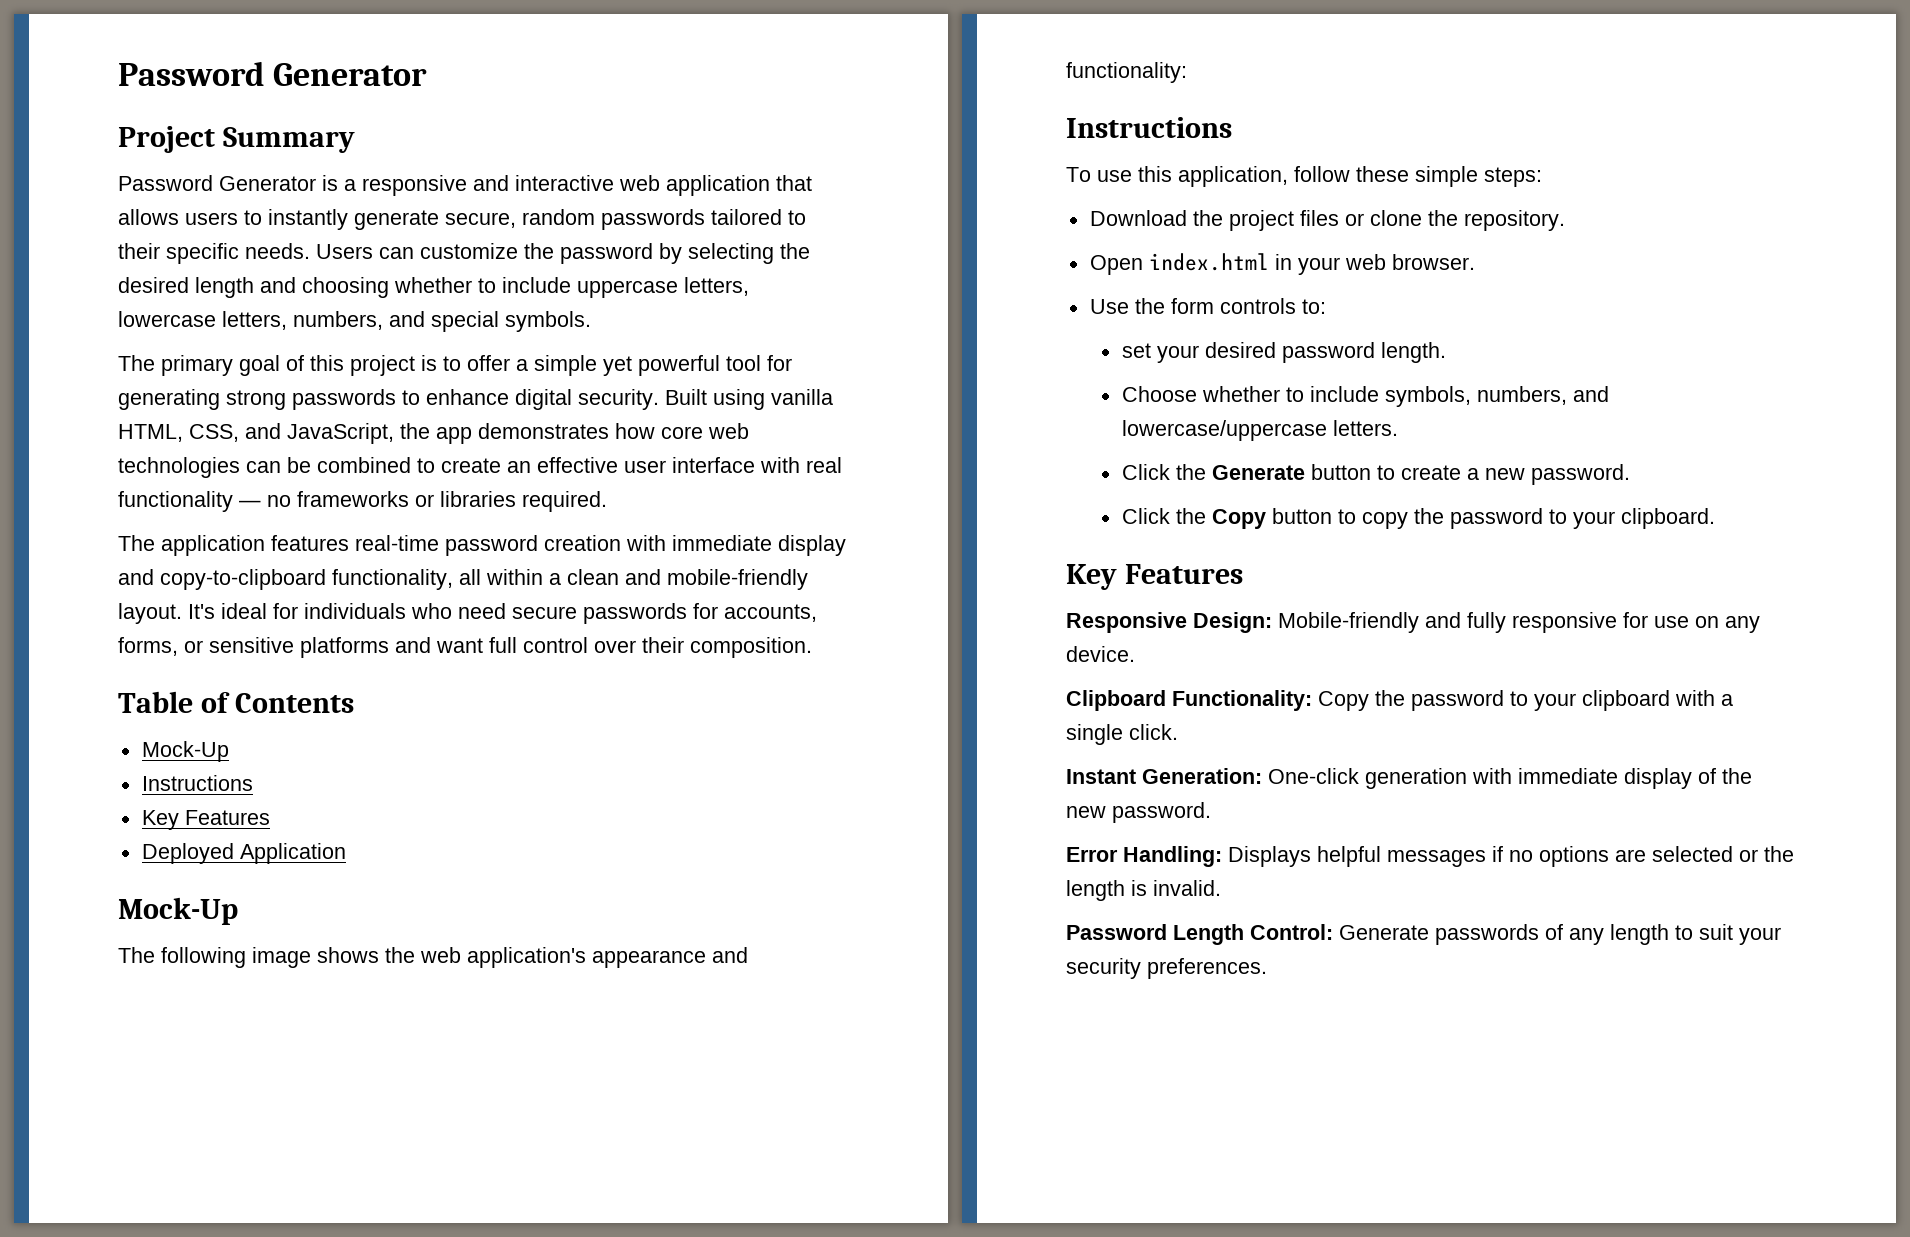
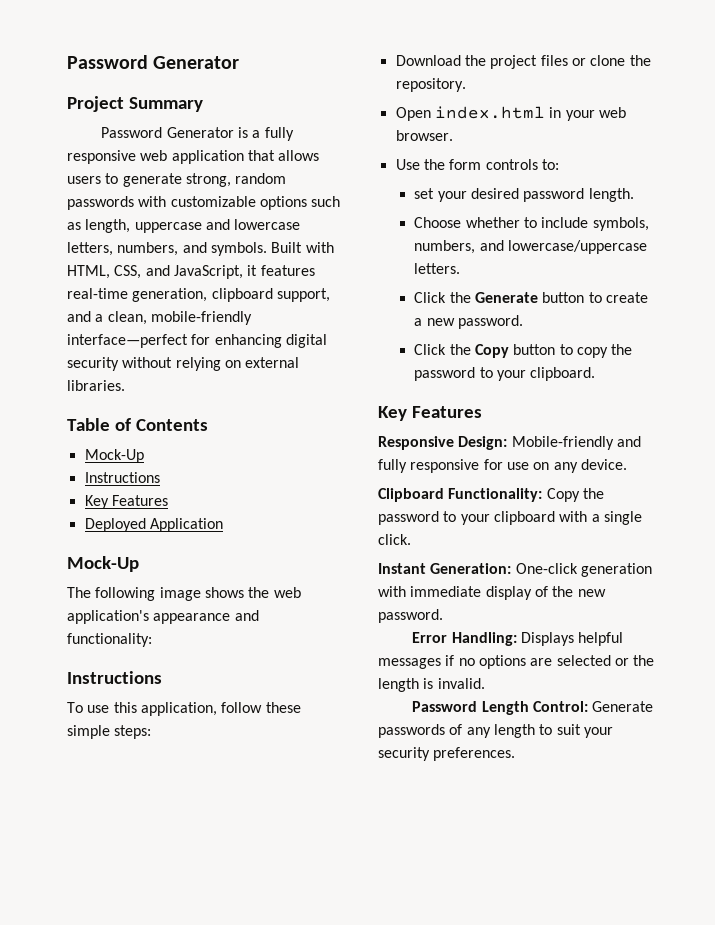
- Password Generator is a responsive and interactive web application that allows users to instantly generate secure, random passwords tailored to their specific needs. Users can customize the password by selecting the desired length and choosing whether to include uppercase letters, lowercase letters, numbers, and special symbols.
- The primary goal of this project is to offer a simple yet powerful tool for generating strong passwords to enhance digital security. Built using vanilla HTML, CSS, and JavaScript, the app demonstrates how core web technologies can be combined to create an effective user interface with real functionality — no frameworks or libraries required.
- The application features real-time password creation with immediate display and copy-to-clipboard functionality, all within a clean and mobile-friendly layout. It's ideal for individuals who need secure passwords for accounts, forms, or sensitive platforms and want full control over their composition.
+ Password Generator is a fully responsive web application that allows users to generate strong, random passwords with customizable options such as length, uppercase and lowercase letters, numbers, and symbols. Built with HTML, CSS, and JavaScript, it features real-time generation, clipboard support, and a clean, mobile-friendly interface—perfect for enhancing digital security without relying on external libraries.

